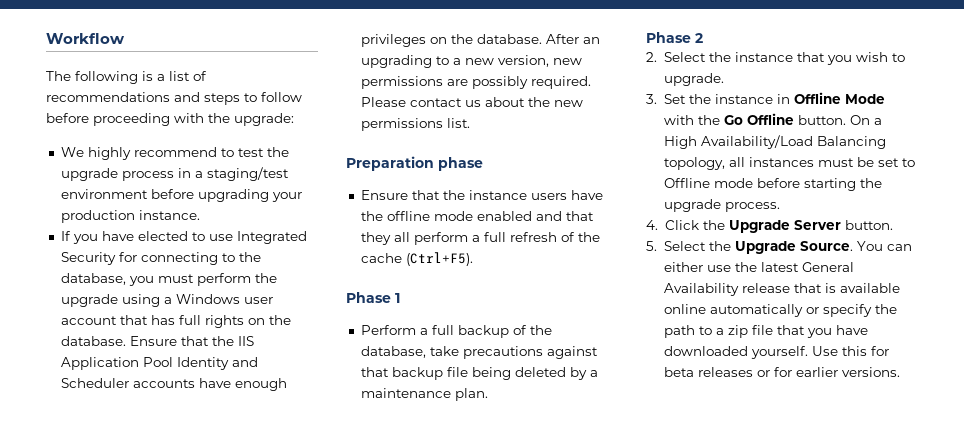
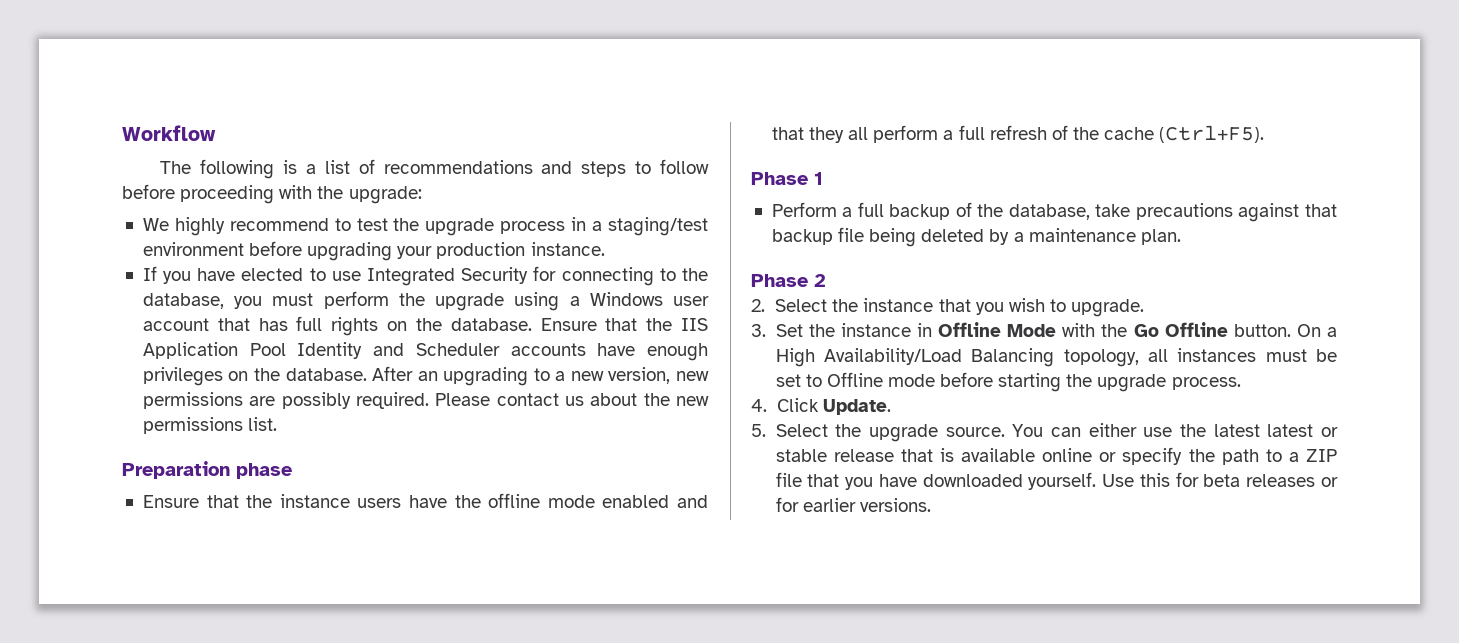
- 4. Click the Upgrade Server button.
+ 4. Click Update.
- 5. Select the Upgrade Source.
+ 5. Select the upgrade source.
- You can either use the latest General Availability release that is available online automatically or specify the path to a zip file that you have downloaded yourself.
+ You can either use the latest latest or stable release that is available online or specify the path to a ZIP file that you have downloaded yourself.

